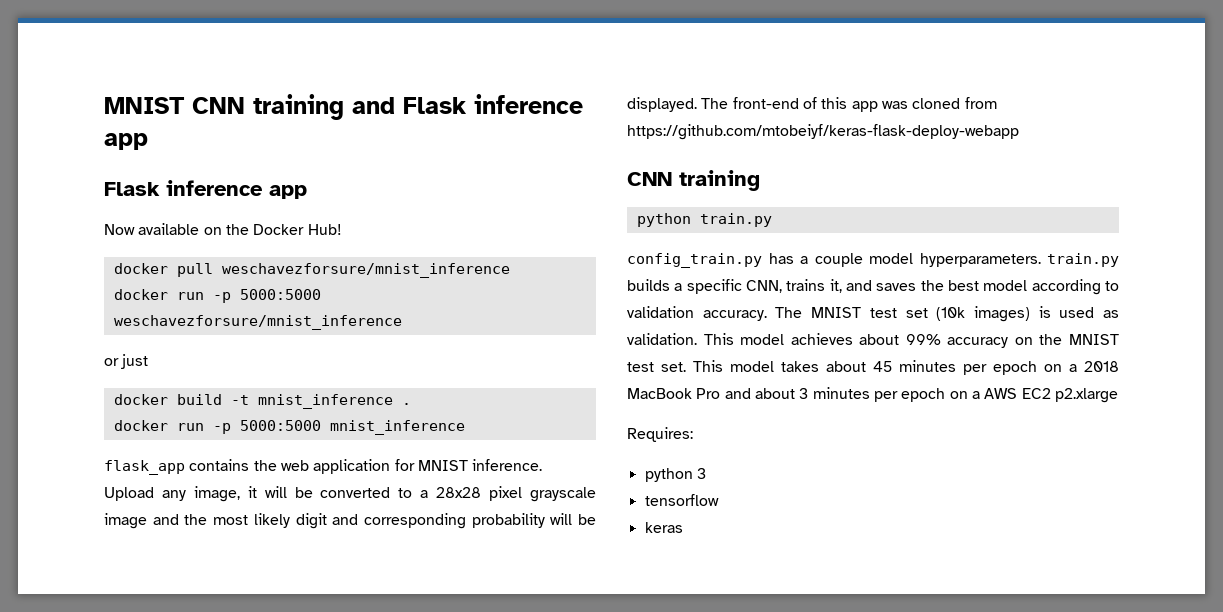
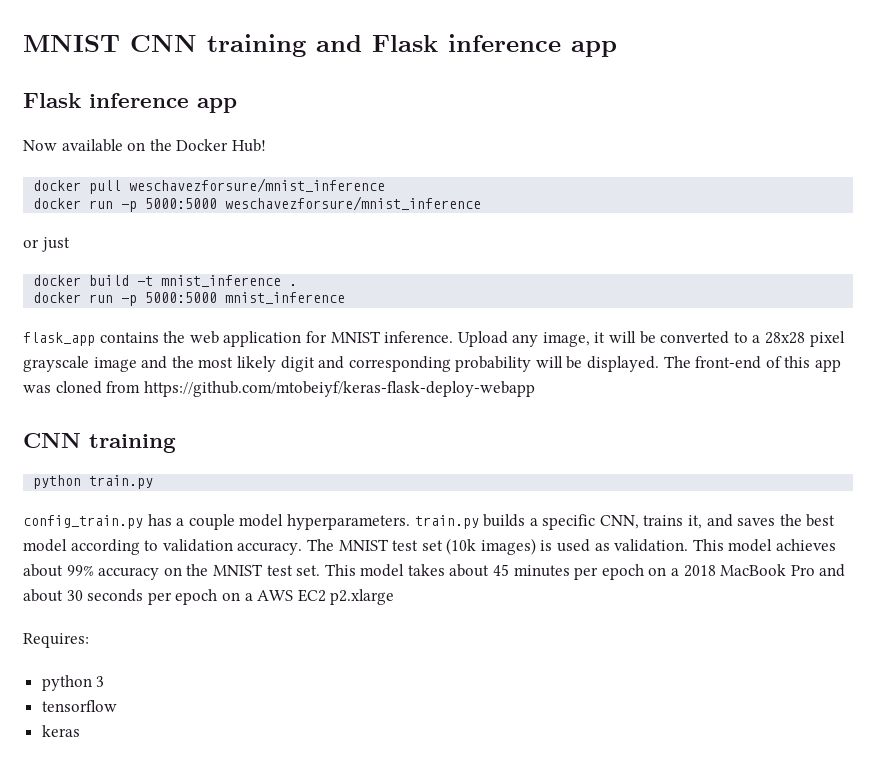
- This model takes about 45 minutes per epoch on a 2018 MacBook Pro and about 3 minutes per epoch on a AWS EC2 p2.xlarge
+ This model takes about 45 minutes per epoch on a 2018 MacBook Pro and about 30 seconds per epoch on a AWS EC2 p2.xlarge

